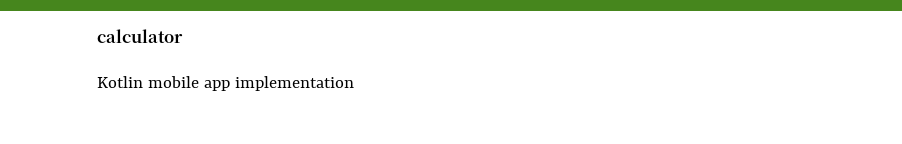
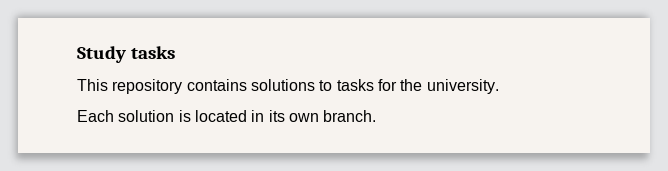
- calculator
- Kotlin mobile app implementation
+ Study tasks
+ This repository contains solutions to tasks for the university.
+ Each solution is located in its own branch.

